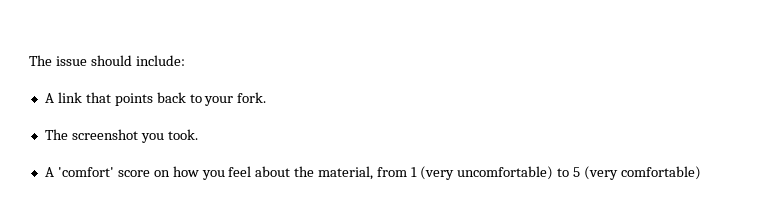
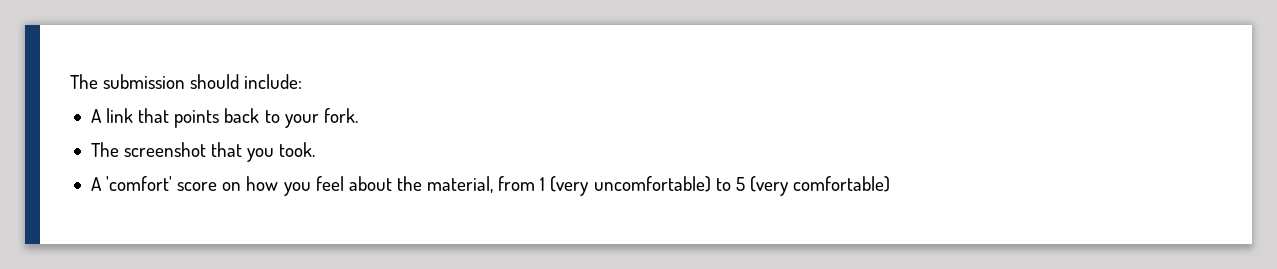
- The issue should include:
+ The submission should include:
- The screenshot you took.
+ The screenshot that you took.

